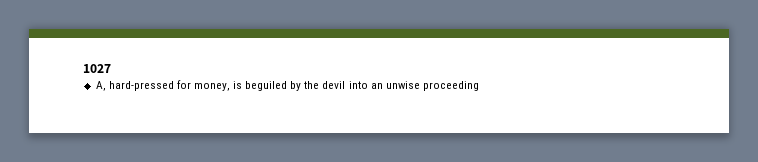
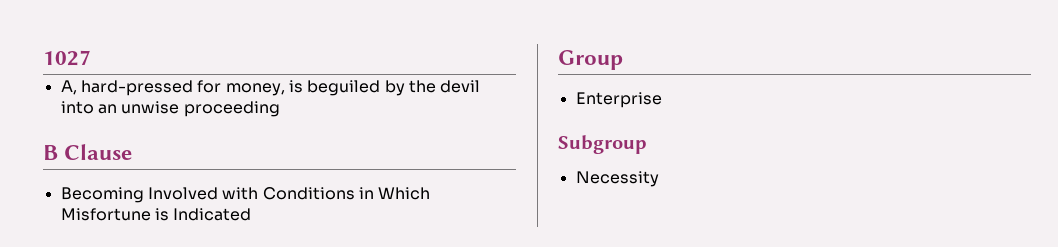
+ B Clause
+ Becoming Involved with Conditions in Which Misfortune is Indicated
+ Group
+ Enterprise
+ Subgroup
+ Necessity

